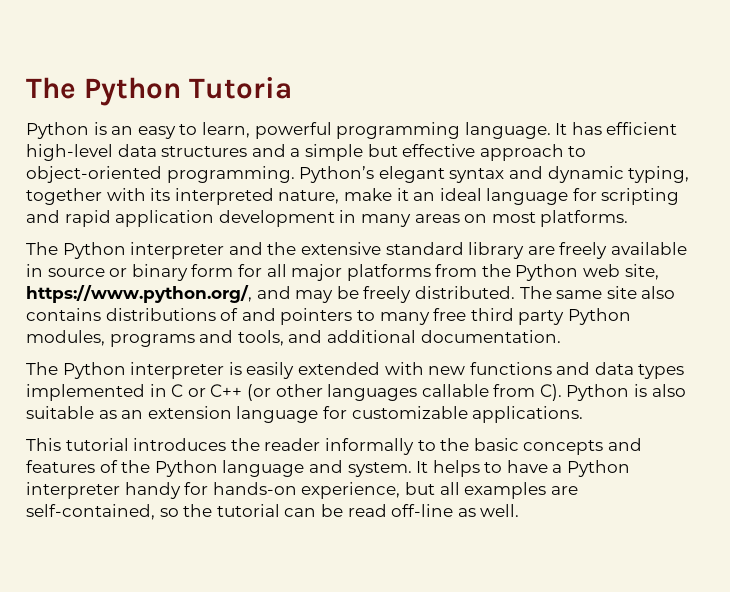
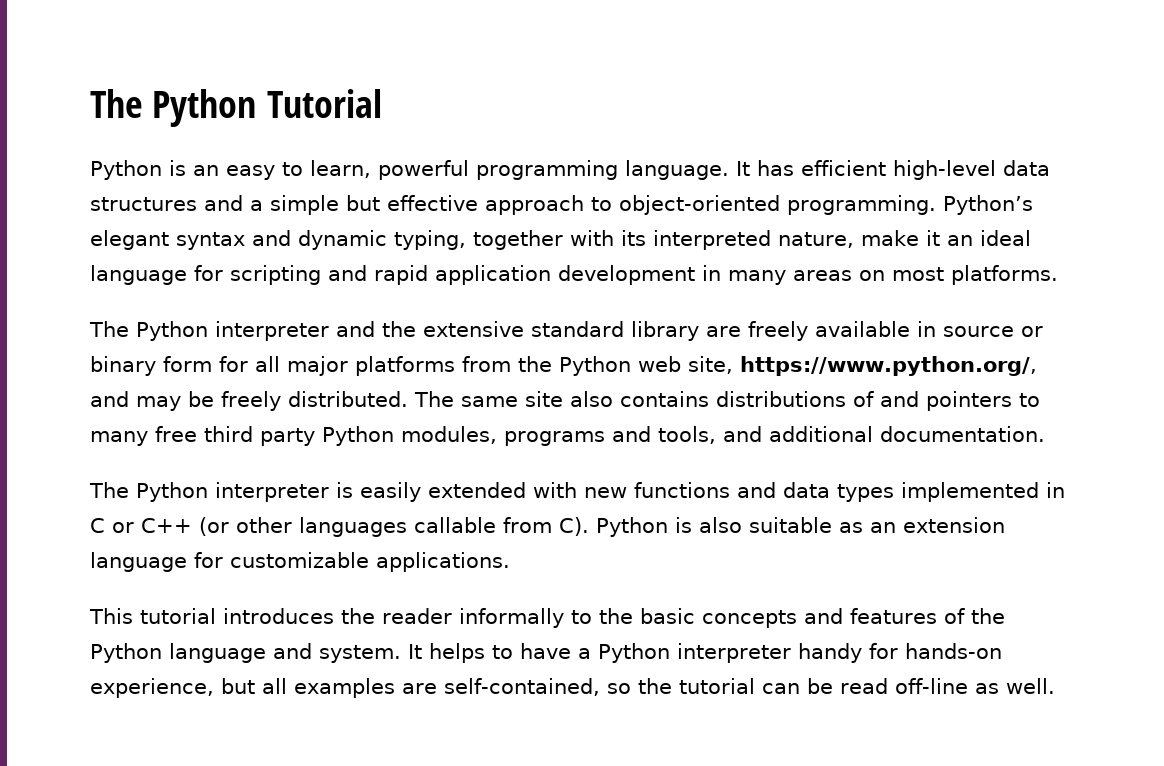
- The Python Tutoria
+ The Python Tutorial

